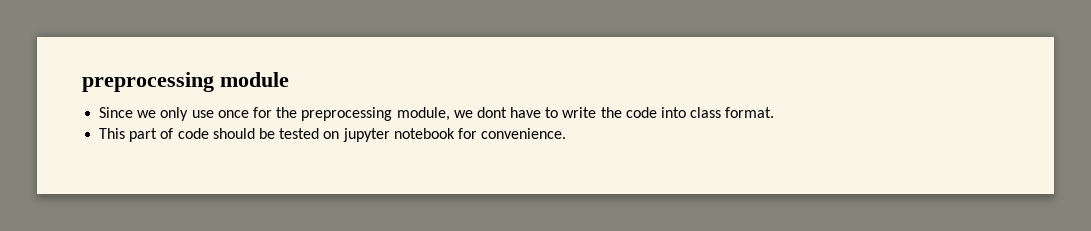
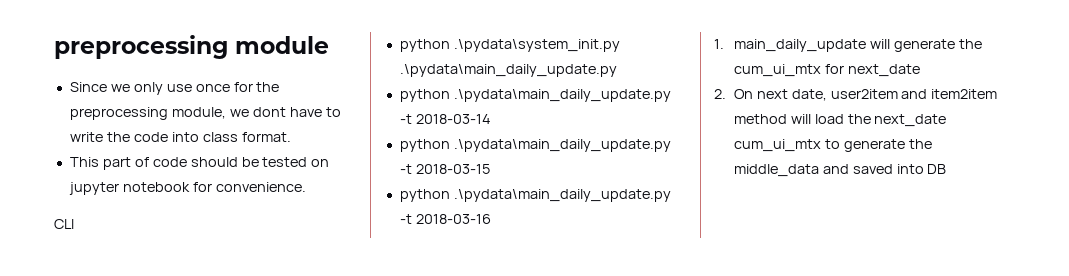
+ CLI
+ python .\pydata\system_init.py .\pydata\main_daily_update.py
+ python .\pydata\main_daily_update.py -t 2018-03-14
+ python .\pydata\main_daily_update.py -t 2018-03-15
+ python .\pydata\main_daily_update.py -t 2018-03-16
+ 1. main_daily_update will generate the cum_ui_mtx for next_date
+ 2. On next date, user2item and item2item method will load the next_date cum_ui_mtx to generate the middle_data and saved into DB

